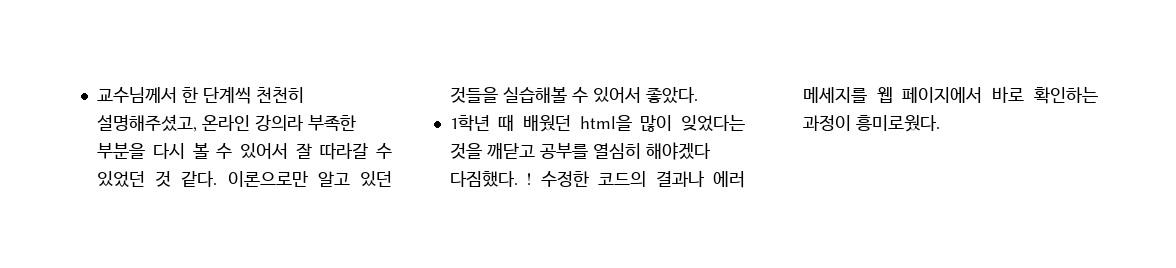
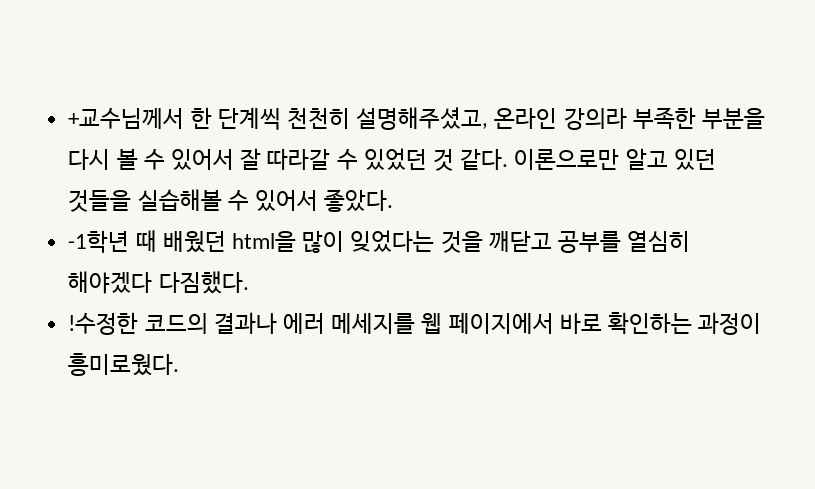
- 교수님께서 한 단계씩 천천히 설명해주셨고, 온라인 강의라 부족한 부분을 다시 볼 수 있어서 잘 따라갈 수 있었던 것 같다.
+ +교수님께서 한 단계씩 천천히 설명해주셨고, 온라인 강의라 부족한 부분을 다시 볼 수 있어서 잘 따라갈 수 있었던 것 같다.
- 1학년 때 배웠던 html을 많이 잊었다는 것을 깨닫고 공부를 열심히 해야겠다 다짐했다. ! 수정한 코드의 결과나 에러 메세지를 웹 페이지에서 바로 확인하는 과정이 흥미로웠다.
+ -1학년 때 배웠던 html을 많이 잊었다는 것을 깨닫고 공부를 열심히 해야겠다 다짐했다.
+ !수정한 코드의 결과나 에러 메세지를 웹 페이지에서 바로 확인하는 과정이 흥미로웠다.

